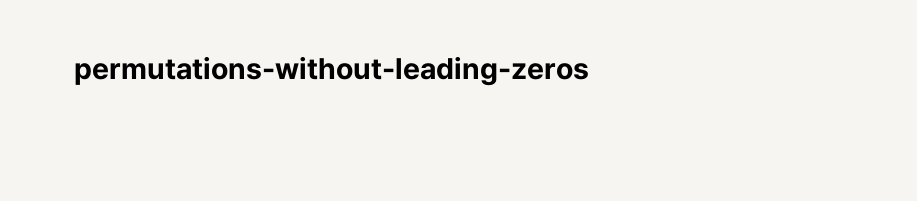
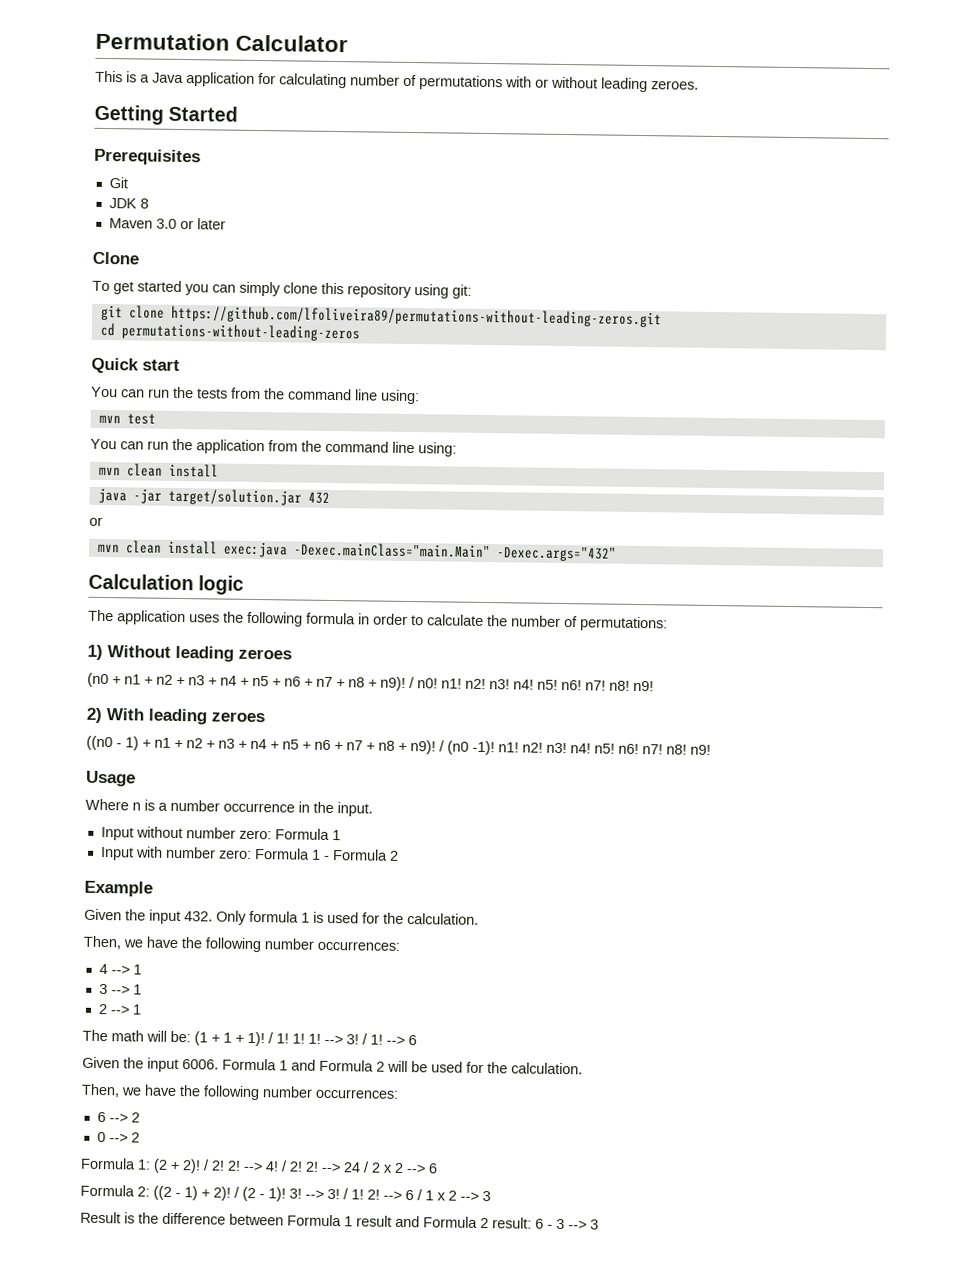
- permutations-without-leading-zeros
+ Permutation Calculator
+ This is a Java application for calculating number of permutations with or without leading zeroes.
+ Getting Started
+ Prerequisites
+ Git
+ JDK 8
+ Maven 3.0 or later
+ Clone
+ To get started you can simply clone this repository using git:
+ git clone https://github.com/lfoliveira89/permutations-without-leading-zeros.git
+ cd permutations-without-leading-zeros
+ Quick start
+ You can run the tests from the command line using:
+ mvn test
+ You can run the application from the command line using:
+ mvn clean install
+ java -jar target/solution.jar 432
+ or
+ mvn clean install exec:java -Dexec.mainClass="main.Main" -Dexec.args="432"
+ Calculation logic
+ The application uses the following formula in order to calculate the number of permutations:
+ 1) Without leading zeroes
+ (n0 + n1 + n2 + n3 + n4 + n5 + n6 + n7 + n8 + n9)! / n0! n1! n2! n3! n4! n5! n6! n7! n8! n9!
+ 2) With leading zeroes
+ ((n0 - 1) + n1 + n2 + n3 + n4 + n5 + n6 + n7 + n8 + n9)! / (n0 -1)! n1! n2! n3! n4! n5! n6! n7! n8! n9!
+ Usage
+ Where n is a number occurrence in the input.
+ Input without number zero: Formula 1
+ Input with number zero: Formula 1 - Formula 2
+ Example
+ Given the input 432. Only formula 1 is used for the calculation.
+ Then, we have the following number occurrences:
+ 4 --> 1
+ 3 --> 1
+ 2 --> 1
+ The math will be: (1 + 1 + 1)! / 1! 1! 1! --> 3! / 1! --> 6
+ Given the input 6006. Formula 1 and Formula 2 will be used for the calculation.
+ Then, we have the following number occurrences:
+ 6 --> 2
+ 0 --> 2
+ Formula 1: (2 + 2)! / 2! 2! --> 4! / 2! 2! --> 24 / 2 x 2 --> 6
+ Formula 2: ((2 - 1) + 2)! / (2 - 1)! 3! --> 3! / 1! 2! --> 6 / 1 x 2 --> 3
+ Result is the difference between Formula 1 result and Formula 2 result: 6 - 3 --> 3

